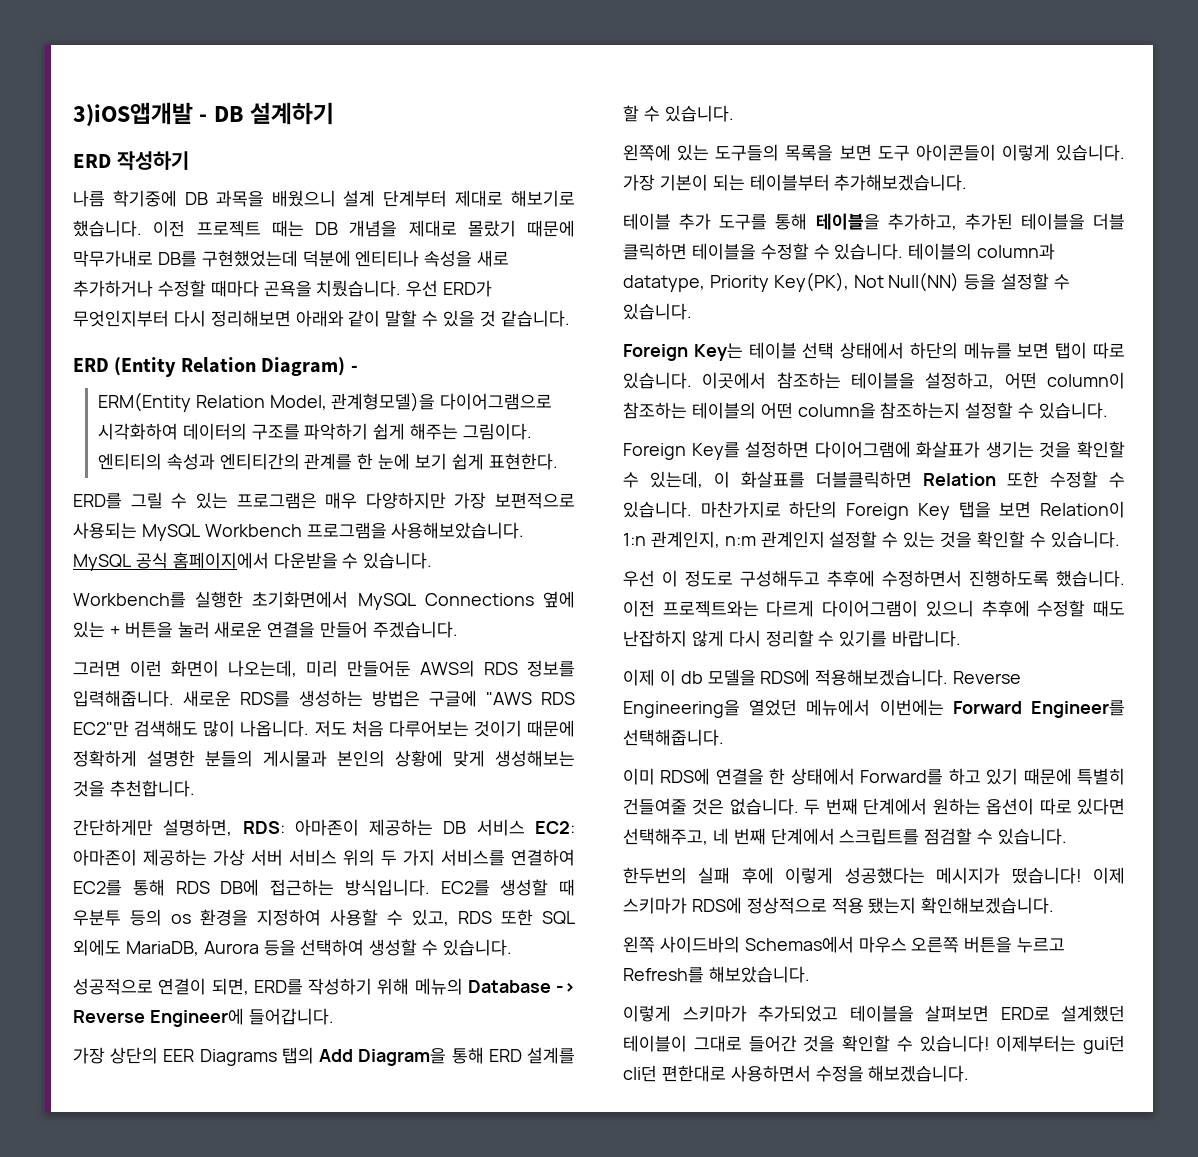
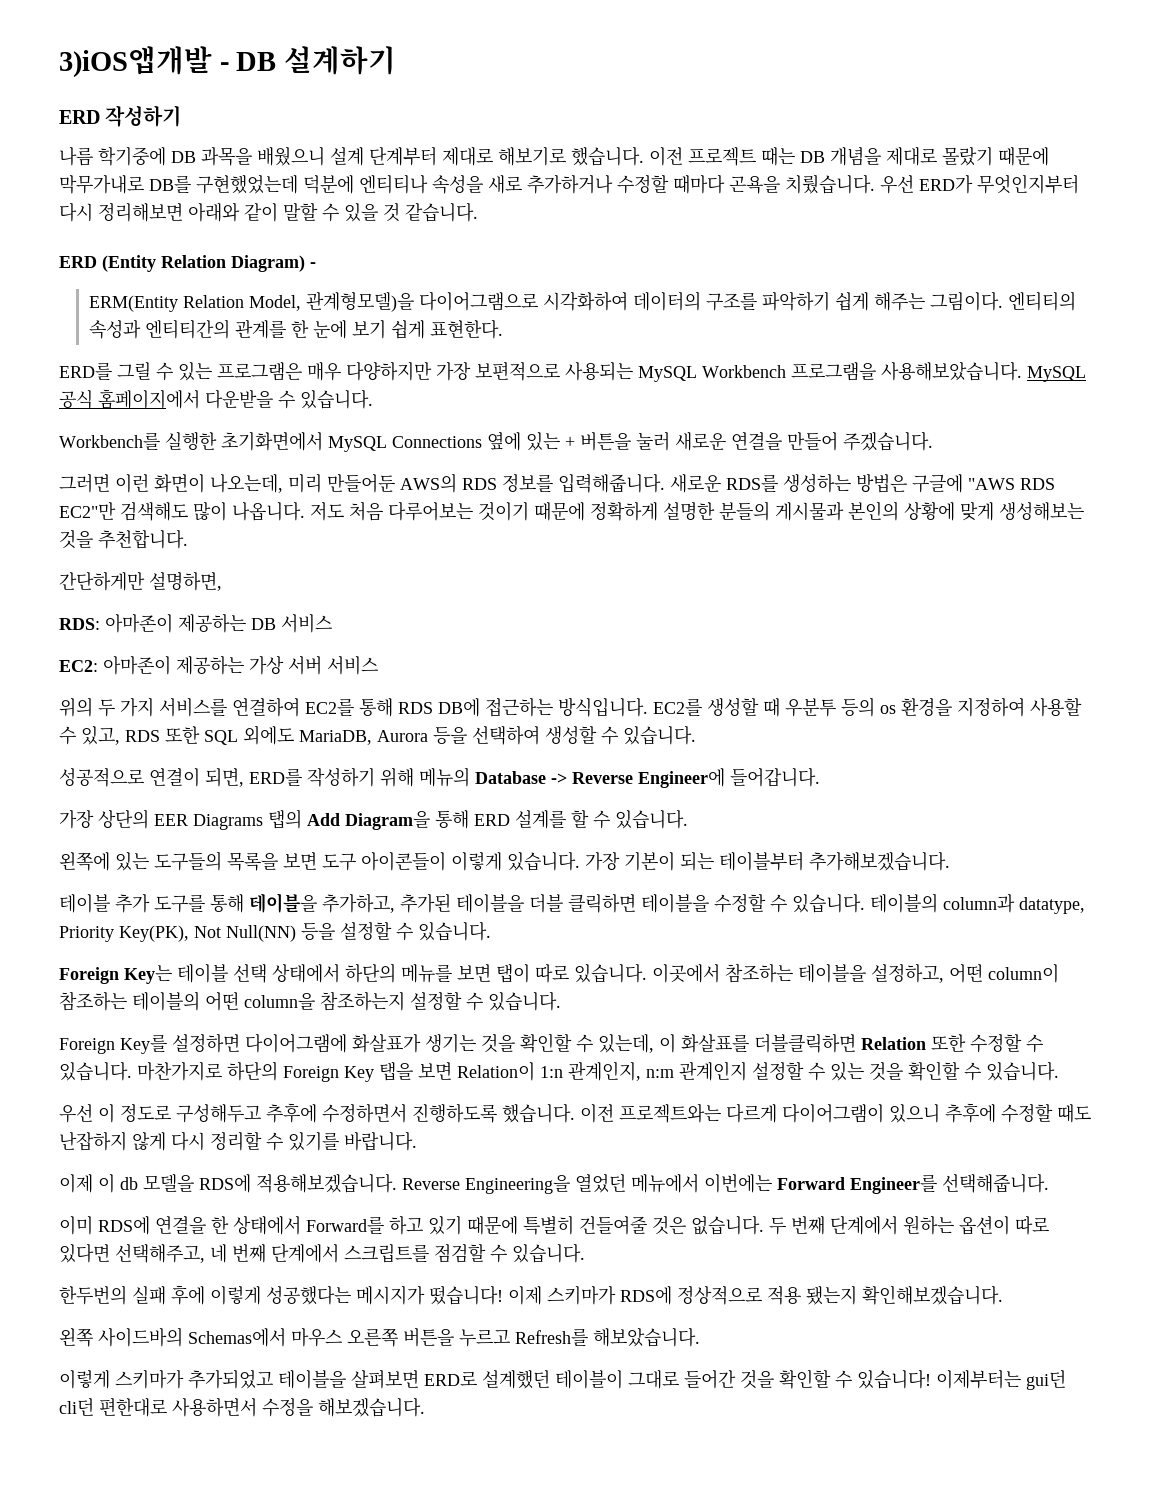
- 간단하게만 설명하면, RDS: 아마존이 제공하는 DB 서비스 EC2: 아마존이 제공하는 가상 서버 서비스 위의 두 가지 서비스를 연결하여 EC2를 통해 RDS DB에 접근하는 방식입니다.
+ 간단하게만 설명하면,
+ RDS: 아마존이 제공하는 DB 서비스
+ EC2: 아마존이 제공하는 가상 서버 서비스
+ 위의 두 가지 서비스를 연결하여 EC2를 통해 RDS DB에 접근하는 방식입니다.

